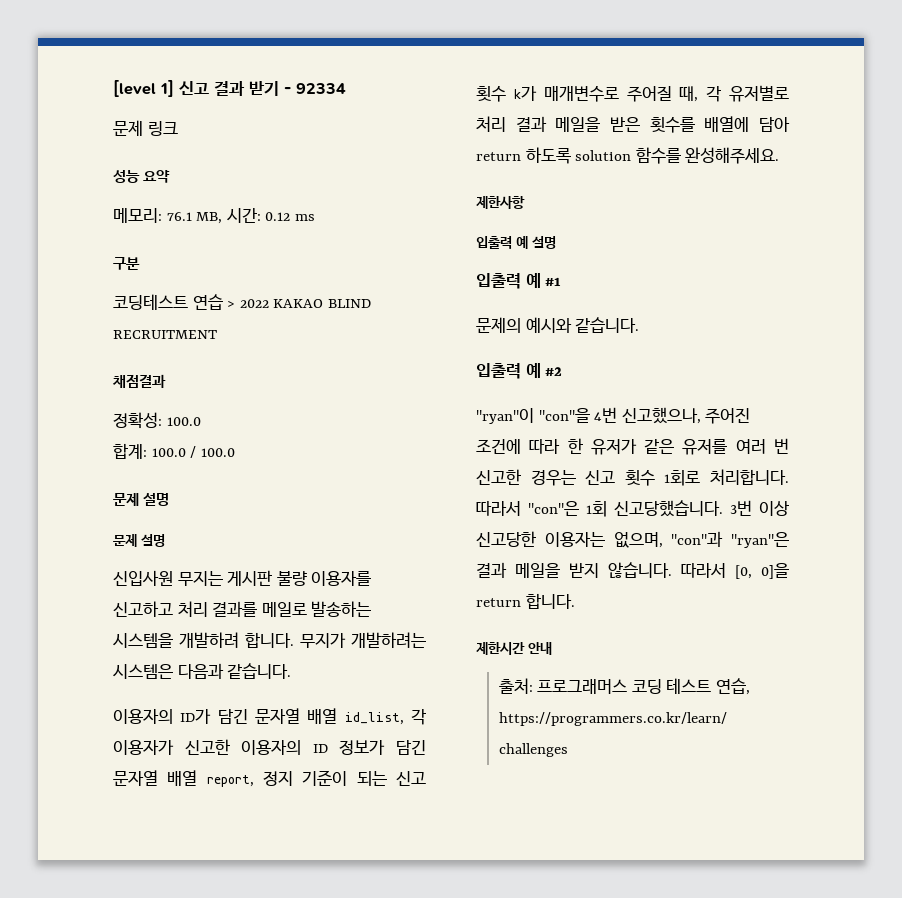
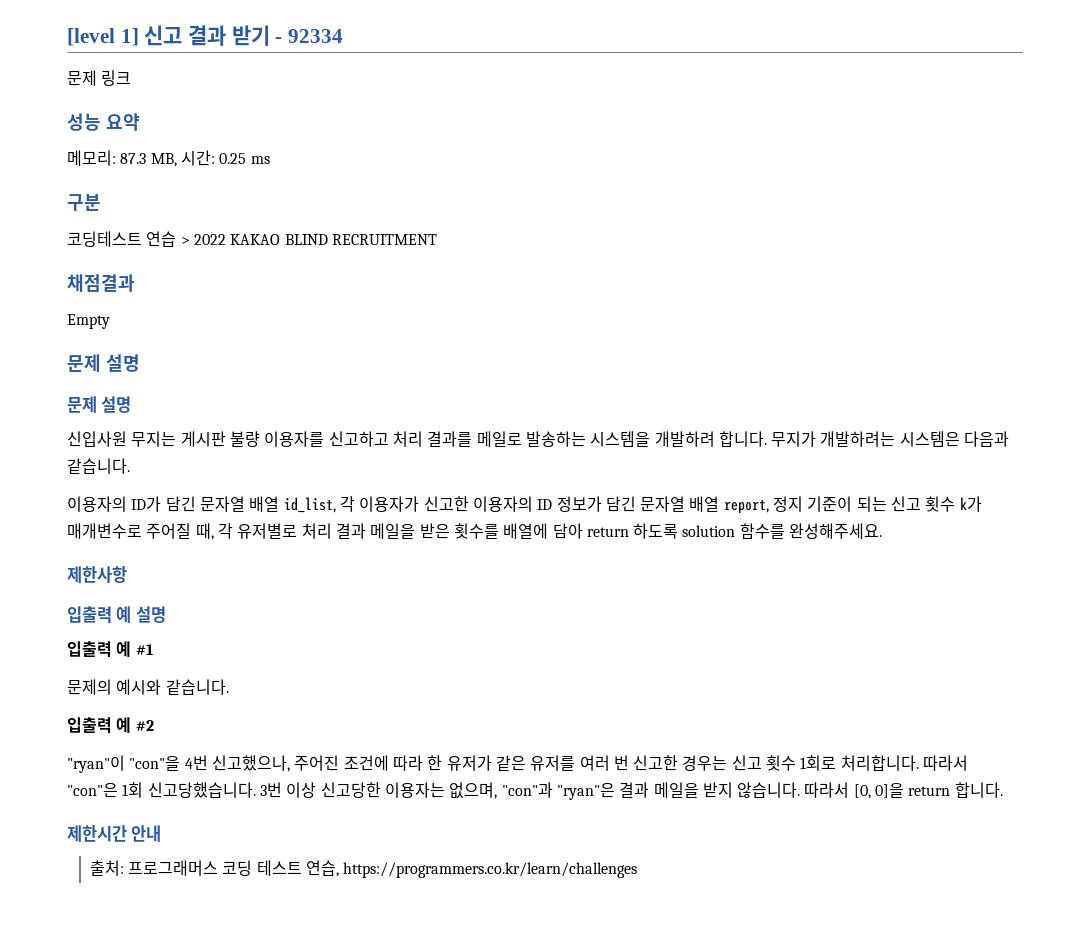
- 메모리: 76.1 MB, 시간: 0.12 ms
+ 메모리: 87.3 MB, 시간: 0.25 ms
- 정확성: 100.0
- 합계: 100.0 / 100.0
+ Empty

